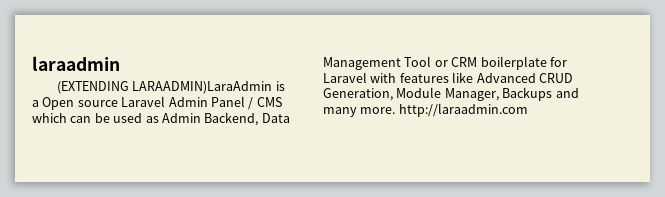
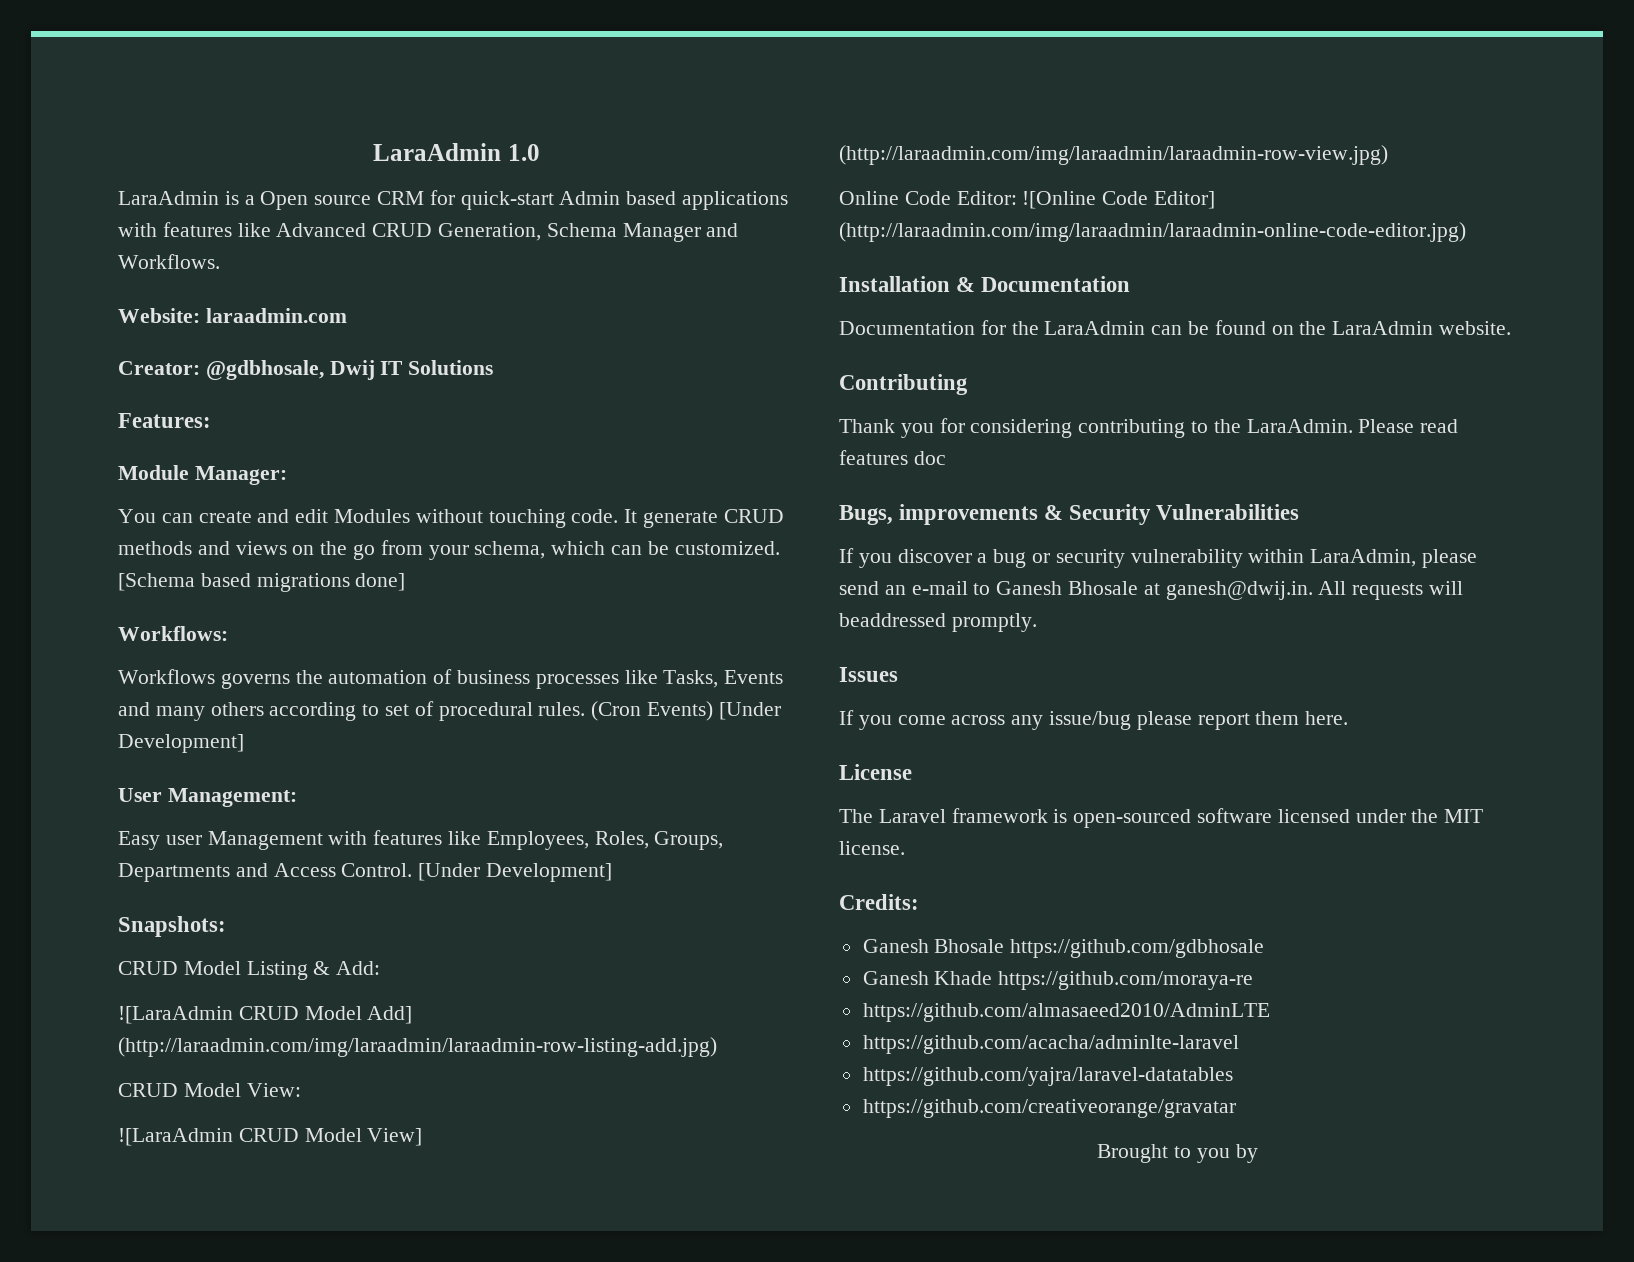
- laraadmin
- (EXTENDING LARAADMIN)LaraAdmin is a Open source Laravel Admin Panel / CMS which can be used as Admin Backend, Data Management Tool or CRM boilerplate for Laravel with features like Advanced CRUD Generation, Module Manager, Backups and many more. http://laraadmin.com
+ LaraAdmin 1.0
+ LaraAdmin is a Open source CRM for quick-start Admin based applications with features like Advanced CRUD Generation, Schema Manager and Workflows.
+ Website: laraadmin.com
+ Creator: @gdbhosale, Dwij IT Solutions
+ Features:
+ Module Manager:
+ You can create and edit Modules without touching code. It generate CRUD methods and views on the go from your schema, which can be customized. [Schema based migrations done]
+ Workflows:
+ Workflows governs the automation of business processes like Tasks, Events and many others according to set of procedural rules. (Cron Events) [Under Development]
+ User Management:
+ Easy user Management with features like Employees, Roles, Groups, Departments and Access Control. [Under Development]
+ Snapshots:
+ CRUD Model Listing & Add:
+ ![LaraAdmin CRUD Model Add] (http://laraadmin.com/img/laraadmin/laraadmin-row-listing-add.jpg)
+ CRUD Model View:
+ ![LaraAdmin CRUD Model View] (http://laraadmin.com/img/laraadmin/laraadmin-row-view.jpg)
+ Online Code Editor: ![Online Code Editor] (http://laraadmin.com/img/laraadmin/laraadmin-online-code-editor.jpg)
+ Installation & Documentation
+ Documentation for the LaraAdmin can be found on the LaraAdmin website.
+ Contributing
+ Thank you for considering contributing to the LaraAdmin. Please read features doc
+ Bugs, improvements & Security Vulnerabilities
+ If you discover a bug or security vulnerability within LaraAdmin, please send an e-mail to Ganesh Bhosale at ganesh@dwij.in. All requests will beaddressed promptly.
+ Issues
+ If you come across any issue/bug please report them here.
+ License
+ The Laravel framework is open-sourced software licensed under the MIT license.
+ Credits:
+ Ganesh Bhosale https://github.com/gdbhosale
+ Ganesh Khade https://github.com/moraya-re
+ https://github.com/almasaeed2010/AdminLTE
+ https://github.com/acacha/adminlte-laravel
+ https://github.com/yajra/laravel-datatables
+ https://github.com/creativeorange/gravatar
+ Brought to you by

